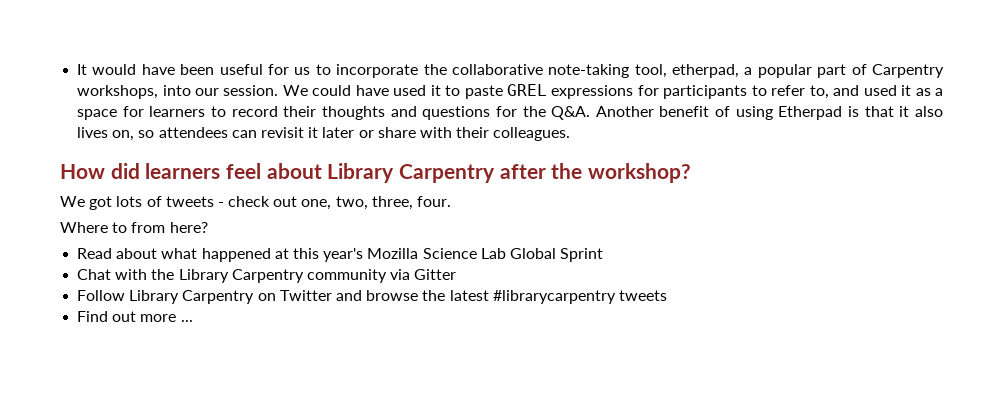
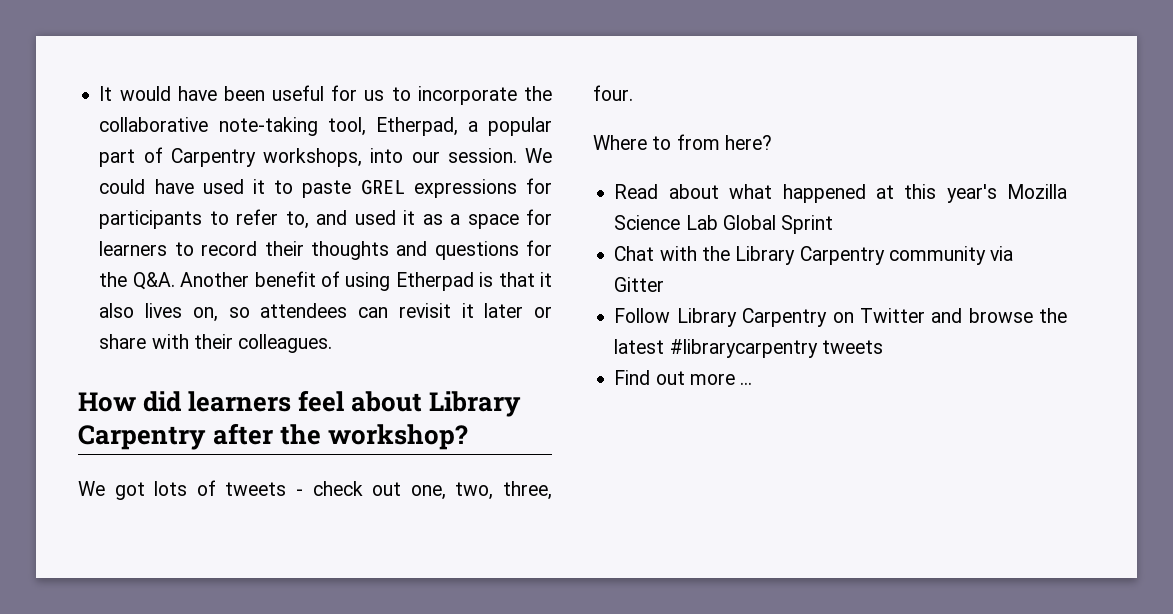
- It would have been useful for us to incorporate the collaborative note-taking tool, etherpad, a popular part of Carpentry workshops, into our session.
+ It would have been useful for us to incorporate the collaborative note-taking tool, Etherpad, a popular part of Carpentry workshops, into our session.

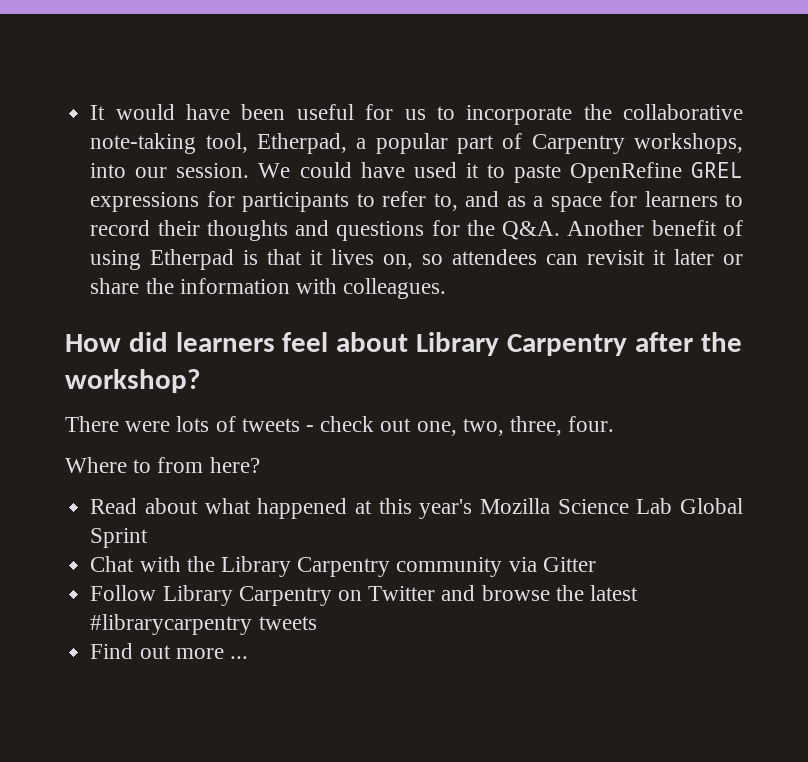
- We could have used it to paste GREL expressions for participants to refer to, and used it as a space for learners to record their thoughts and questions for the Q&A. Another benefit of using Etherpad is that it also lives on, so attendees can revisit it later or share with their colleagues.
+ We could have used it to paste OpenRefine GREL expressions for participants to refer to, and as a space for learners to record their thoughts and questions for the Q&A. Another benefit of using Etherpad is that it lives on, so attendees can revisit it later or share the information with colleagues.
- We got lots of tweets - check out one, two, three, four.
+ There were lots of tweets - check out one, two, three, four.

